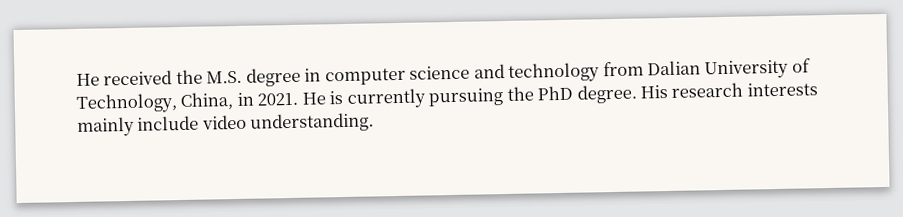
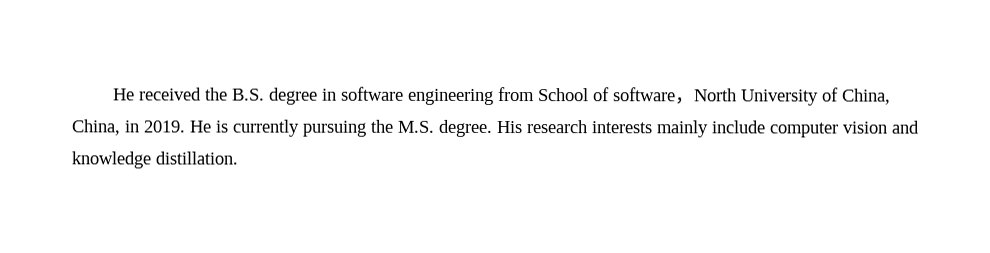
- He received the M.S. degree in computer science and technology from Dalian University of Technology, China, in 2021.
+ He received the B.S. degree in software engineering from School of software，North University of China, China, in 2019.
- He is currently pursuing the PhD degree.
+ He is currently pursuing the M.S. degree.
- His research interests mainly include video understanding.
+ His research interests mainly include computer vision and knowledge distillation.

